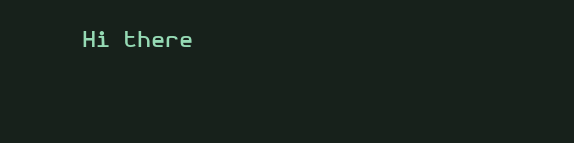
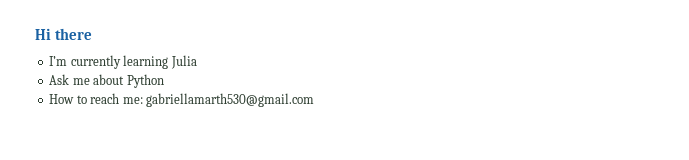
+ I’m currently learning Julia
+ Ask me about Python
+ How to reach me: gabriellamarth530@gmail.com

